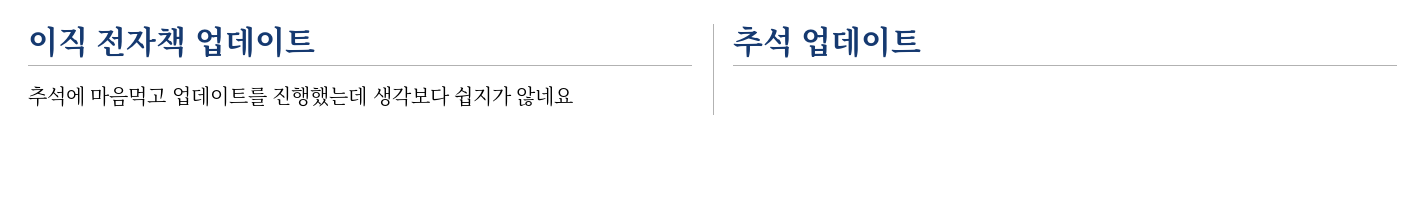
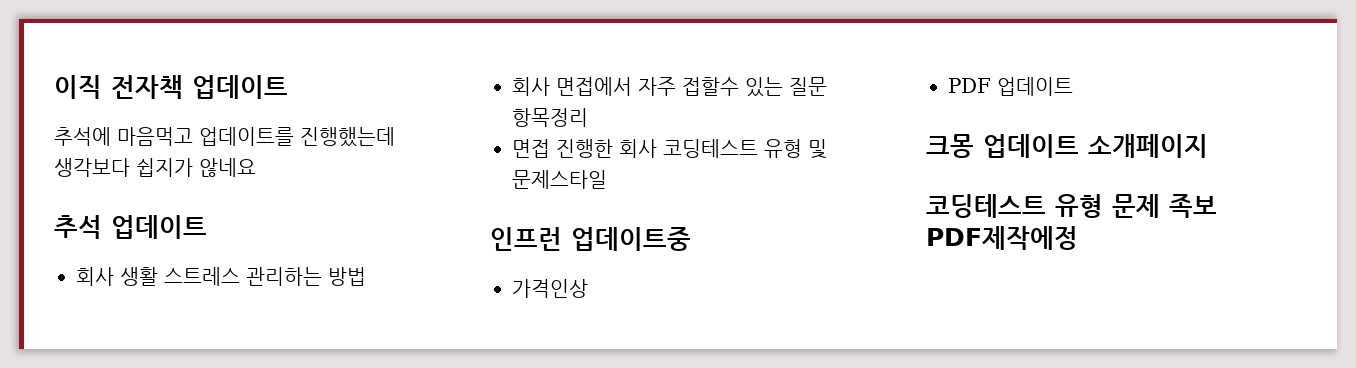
+ 회사 생활 스트레스 관리하는 방법
+ 회사 면접에서 자주 접할수 있는 질문 항목정리
+ 면접 진행한 회사 코딩테스트 유형 및 문제스타일
+ 인프런 업데이트중
+ 가격인상
+ PDF 업데이트
+ 크몽 업데이트 소개페이지
+ 코딩테스트 유형 문제 족보 PDF제작에정

